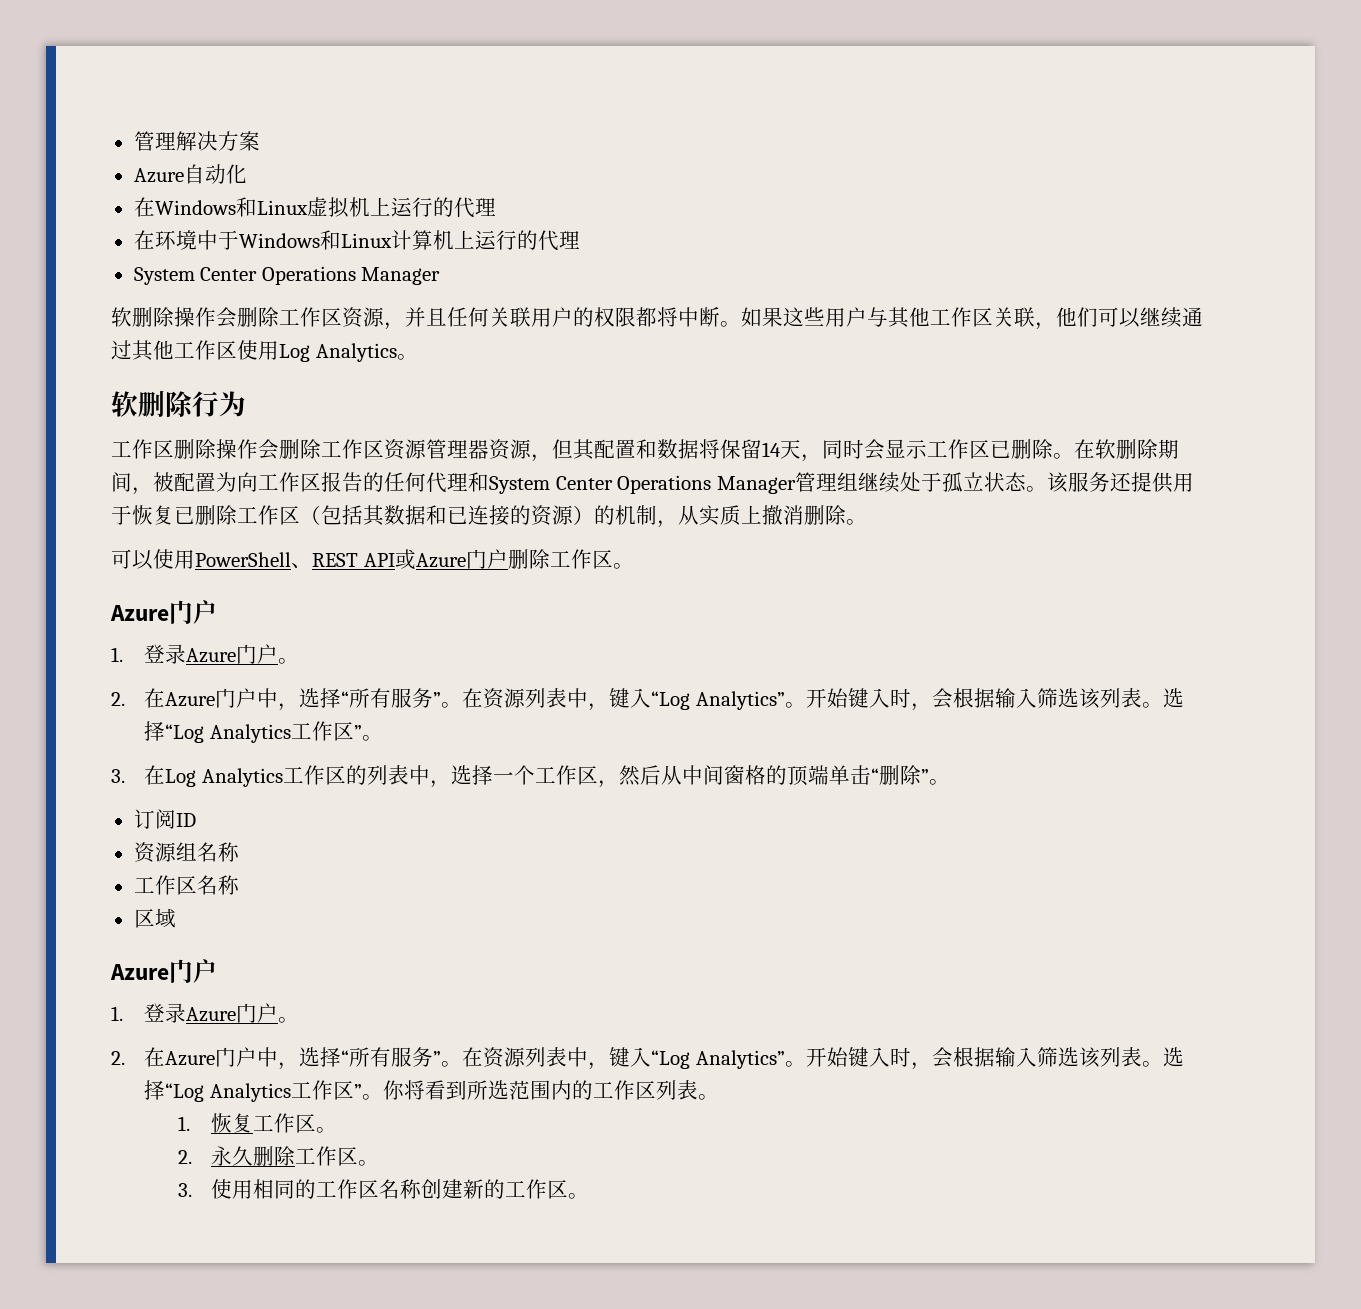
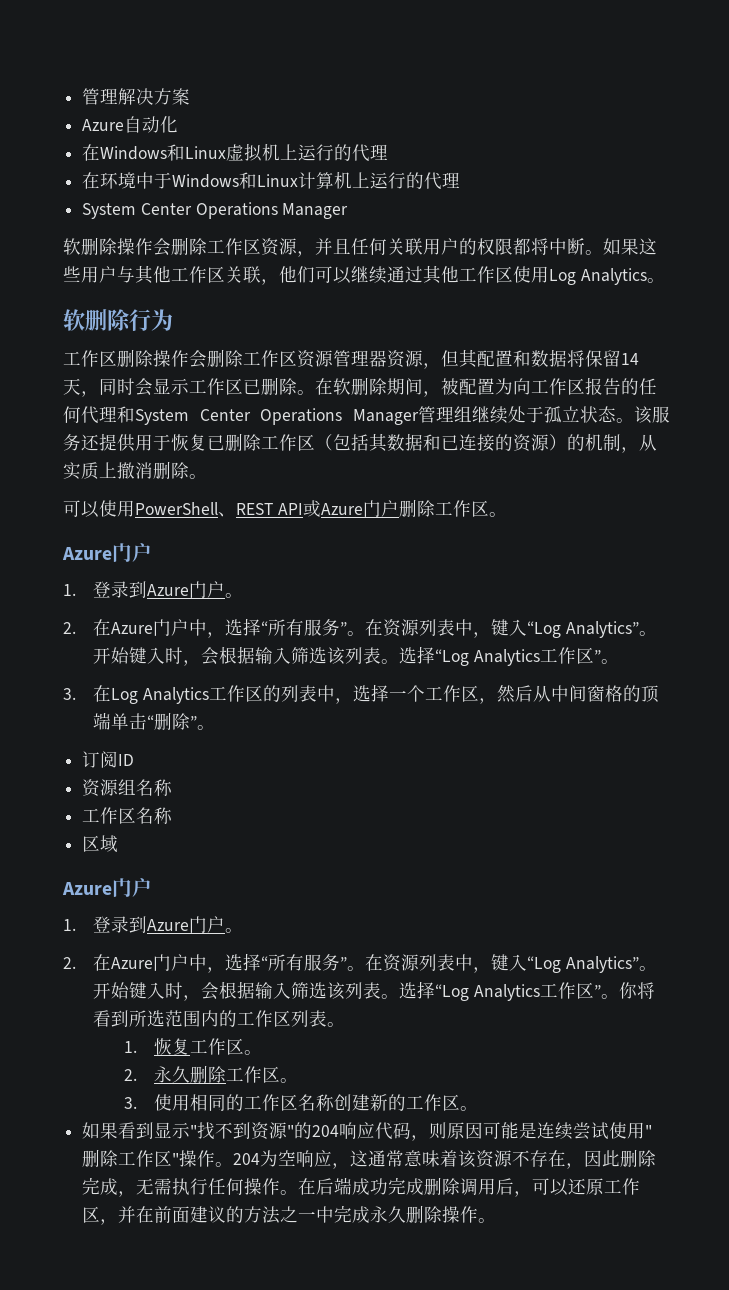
  可以使用PowerShell、REST API或Azure门户删除工作区。
  Azure门户
- 1.登录Azure门户。
+ 1.登录到Azure门户。
  区域
  Azure门户
- 1.登录Azure门户。
+ 1.登录到Azure门户。
+ 如果看到显示"找不到资源"的204响应代码，则原因可能是连续尝试使用"删除工作区"操作。204为空响应，这通常意味着该资源不存在，因此删除完成，无需执行任何操作。在后端成功完成删除调用后，可以还原工作区，并在前面建议的方法之一中完成永久删除操作。

